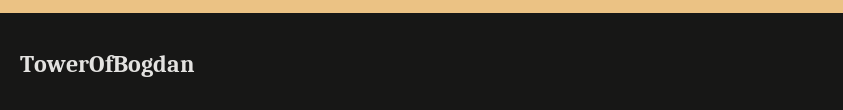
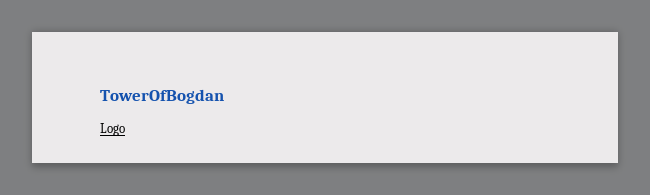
+ Logo

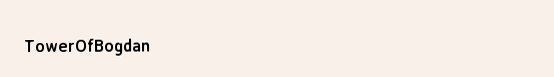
- Logo

